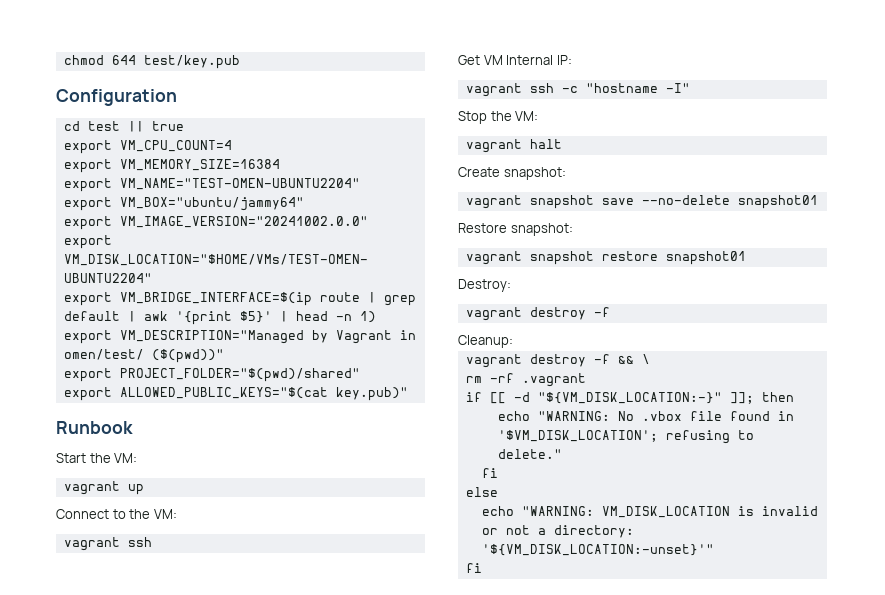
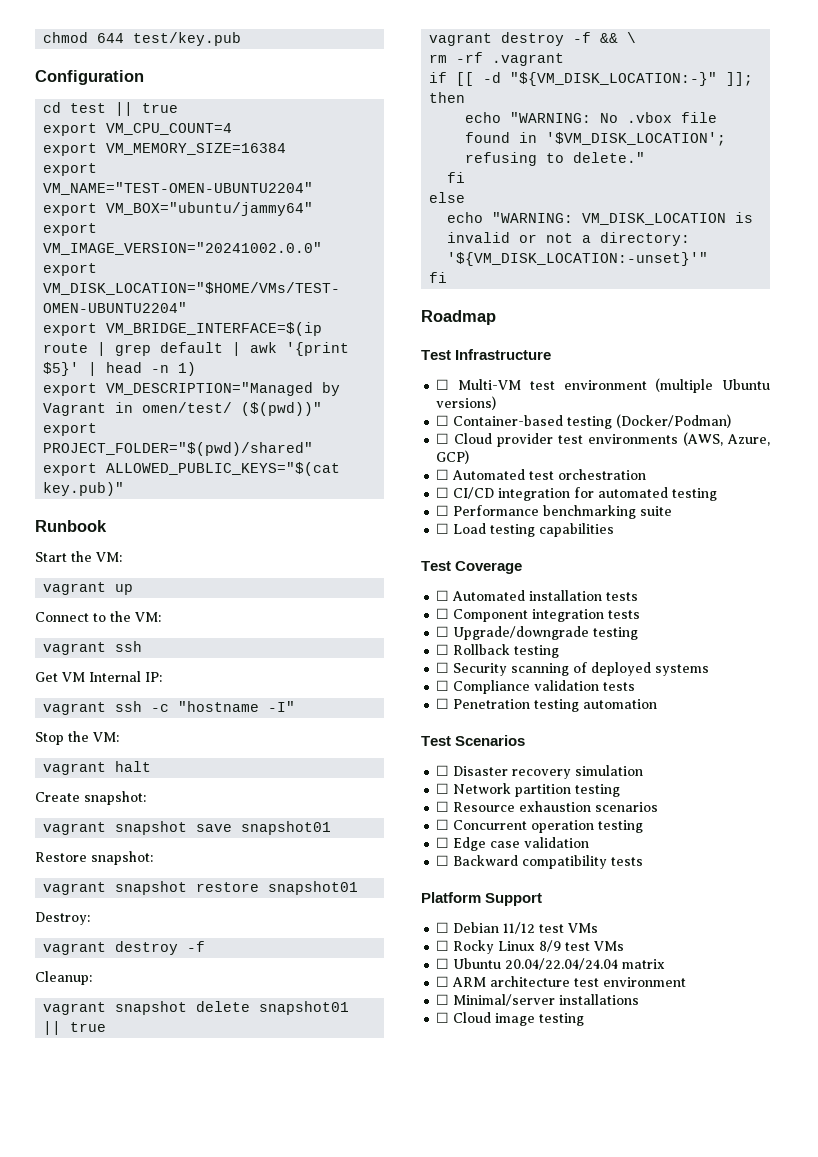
- vagrant snapshot save --no-delete snapshot01
+ vagrant snapshot save snapshot01
+ vagrant snapshot delete snapshot01 || true
+ Roadmap
+ Test Infrastructure
+ ☐ Multi-VM test environment (multiple Ubuntu versions)
+ ☐ Container-based testing (Docker/Podman)
+ ☐ Cloud provider test environments (AWS, Azure, GCP)
+ ☐ Automated test orchestration
+ ☐ CI/CD integration for automated testing
+ ☐ Performance benchmarking suite
+ ☐ Load testing capabilities
+ Test Coverage
+ ☐ Automated installation tests
+ ☐ Component integration tests
+ ☐ Upgrade/downgrade testing
+ ☐ Rollback testing
+ ☐ Security scanning of deployed systems
+ ☐ Compliance validation tests
+ ☐ Penetration testing automation
+ Test Scenarios
+ ☐ Disaster recovery simulation
+ ☐ Network partition testing
+ ☐ Resource exhaustion scenarios
+ ☐ Concurrent operation testing
+ ☐ Edge case validation
+ ☐ Backward compatibility tests
+ Platform Support
+ ☐ Debian 11/12 test VMs
+ ☐ Rocky Linux 8/9 test VMs
+ ☐ Ubuntu 20.04/22.04/24.04 matrix
+ ☐ ARM architecture test environment
+ ☐ Minimal/server installations
+ ☐ Cloud image testing

